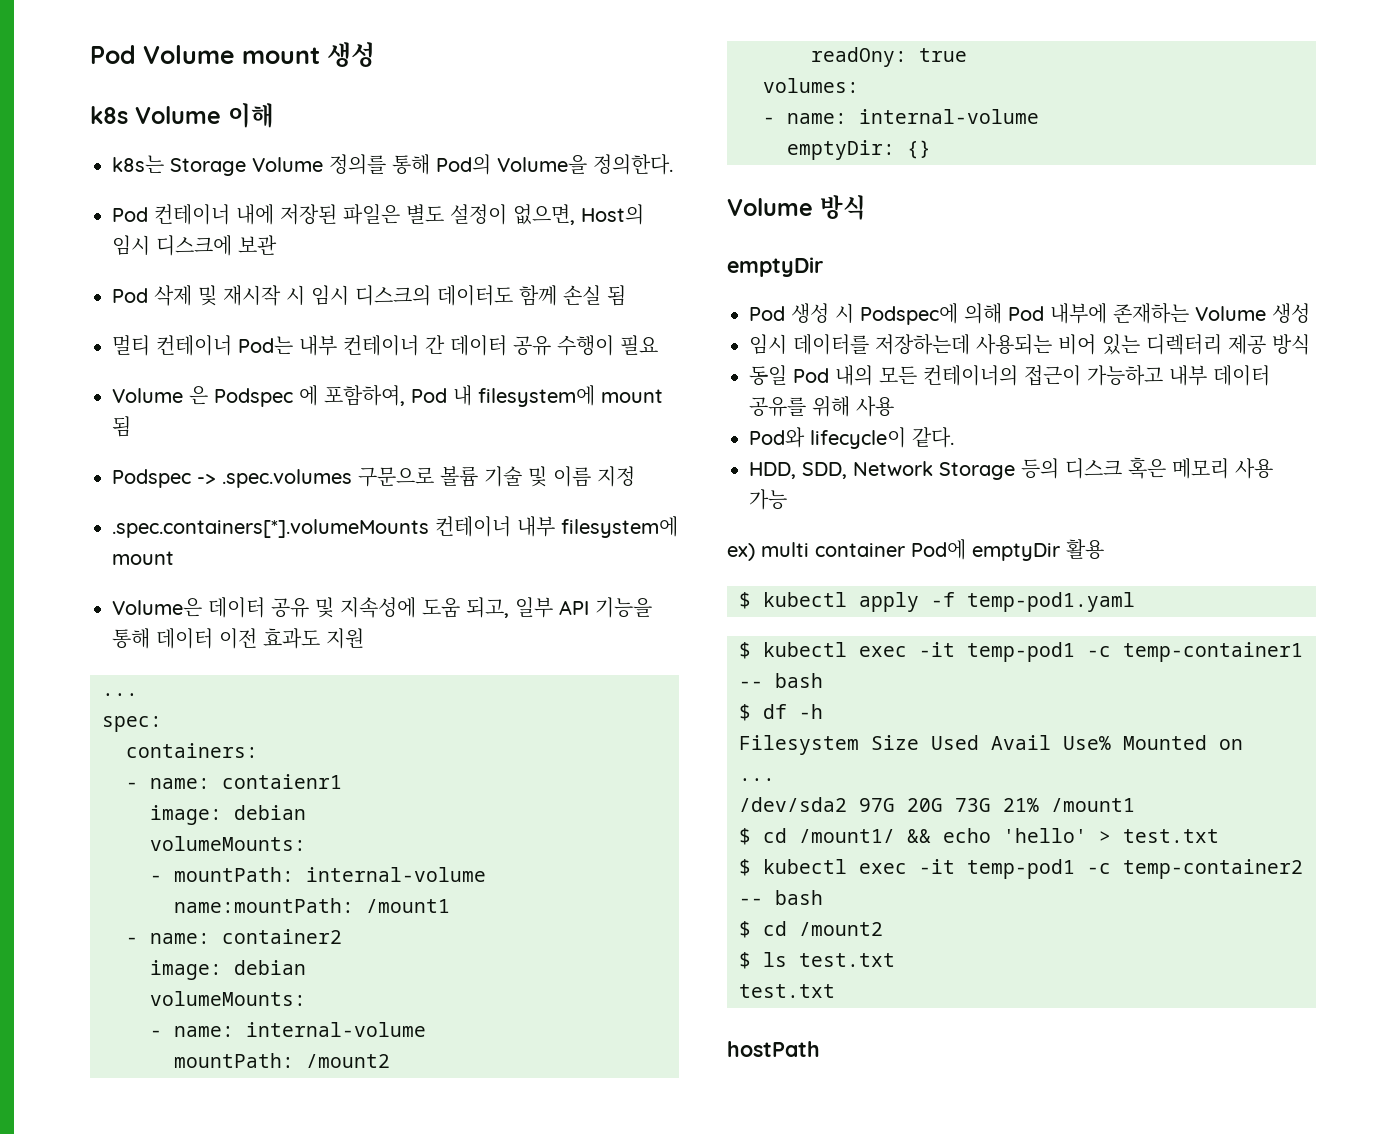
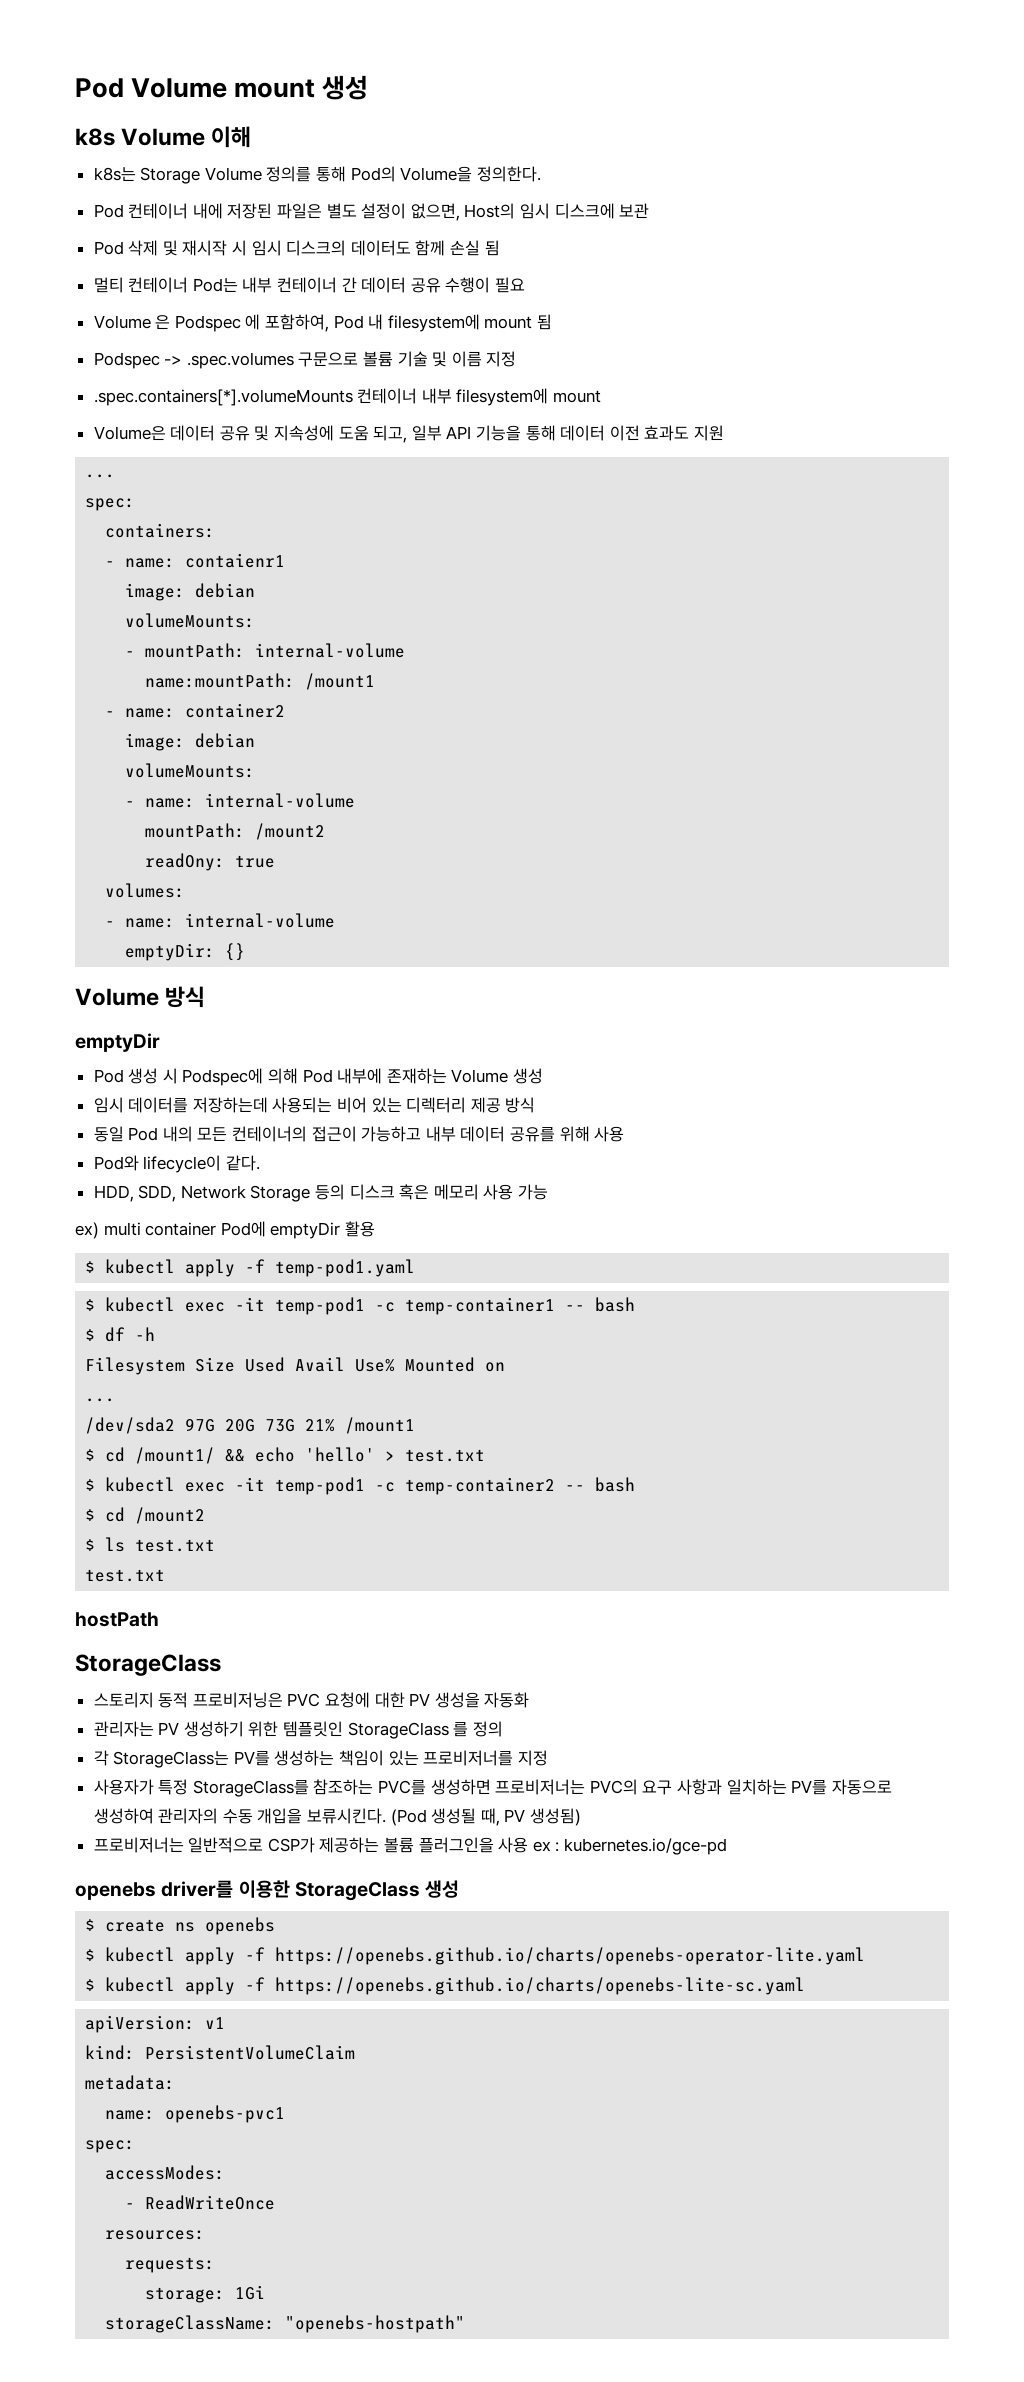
  hostPath
+ StorageClass
+ 스토리지 동적 프로비저닝은 PVC 요청에 대한 PV 생성을 자동화
+ 관리자는 PV 생성하기 위한 템플릿인 StorageClass 를 정의
+ 각 StorageClass는 PV를 생성하는 책임이 있는 프로비저너를 지정
+ 사용자가 특정 StorageClass를 참조하는 PVC를 생성하면 프로비저너는 PVC의 요구 사항과 일치하는 PV를 자동으로 생성하여 관리자의 수동 개입을 보류시킨다. (Pod 생성될 때, PV 생성됨)
+ 프로비저너는 일반적으로 CSP가 제공하는 볼륨 플러그인을 사용 ex : kubernetes.io/gce-pd
+ openebs driver를 이용한 StorageClass 생성
+ $ create ns openebs
+ $ kubectl apply -f https://openebs.github.io/charts/openebs-operator-lite.yaml
+ $ kubectl apply -f https://openebs.github.io/charts/openebs-lite-sc.yaml
+ apiVersion: v1
+ kind: PersistentVolumeClaim
+ metadata:
+ name: openebs-pvc1
+ spec:
+ accessModes:
+ - ReadWriteOnce
+ resources:
+ requests:
+ storage: 1Gi
+ storageClassName: "openebs-hostpath"

